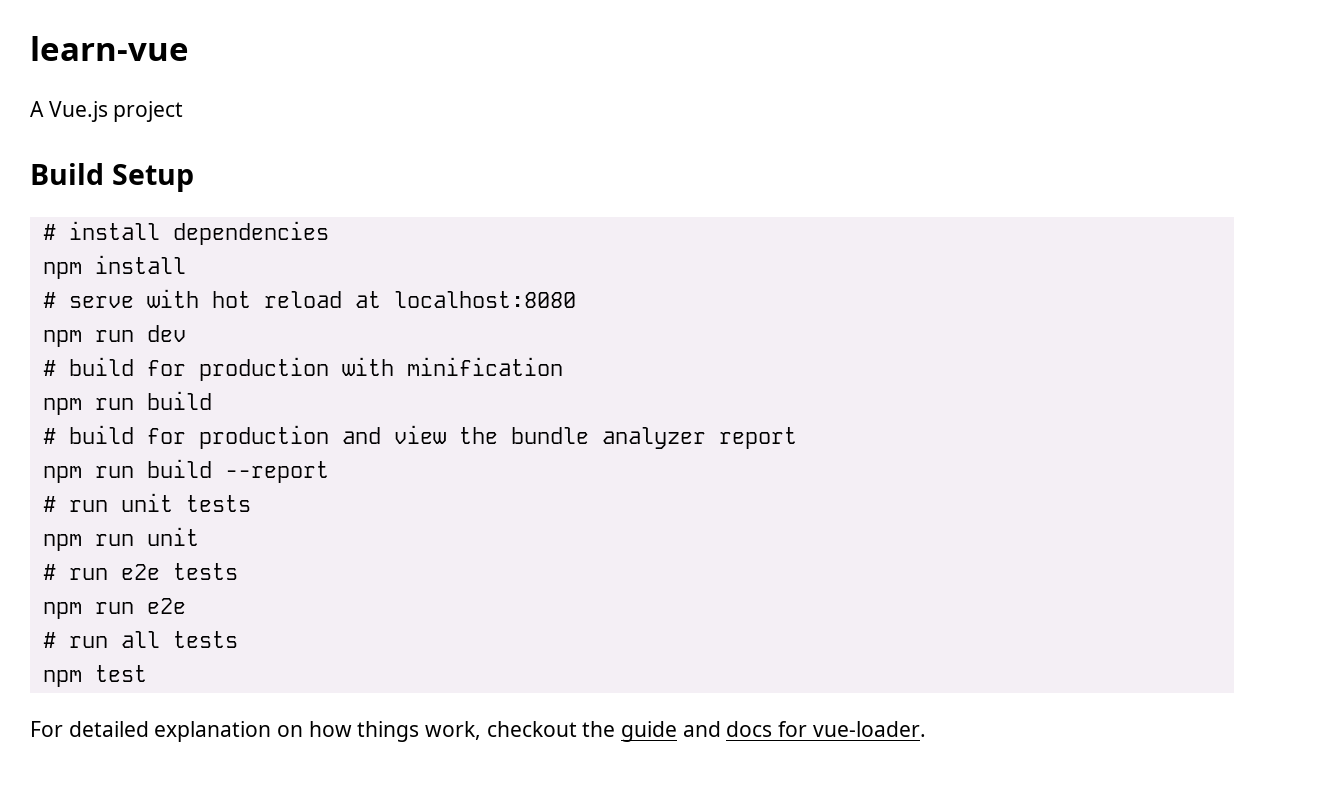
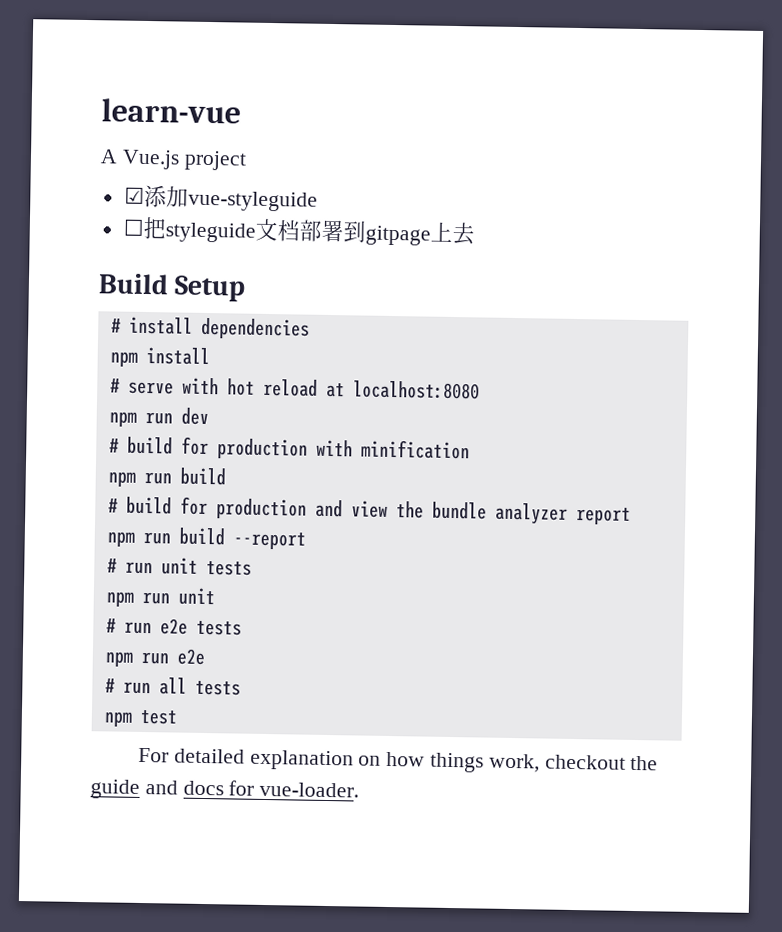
+ ☑添加vue-styleguide
+ ☐把styleguide文档部署到gitpage上去

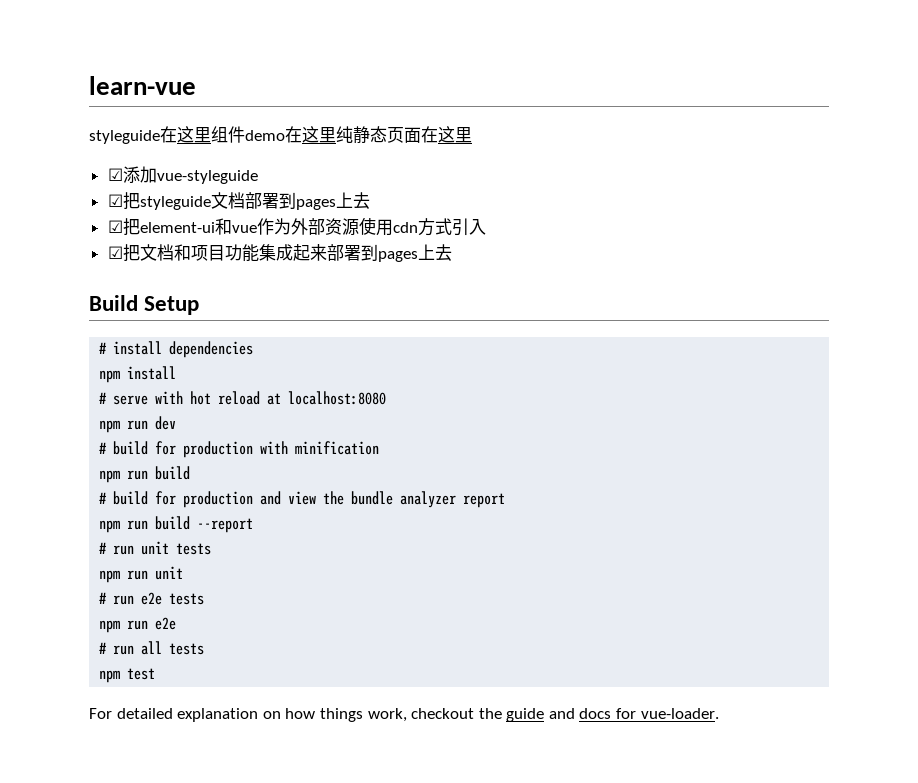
- A Vue.js project
+ styleguide在这里组件demo在这里纯静态页面在这里
- ☐把styleguide文档部署到gitpage上去
+ ☑把styleguide文档部署到pages上去
+ ☑把element-ui和vue作为外部资源使用cdn方式引入
+ ☑把文档和项目功能集成起来部署到pages上去

